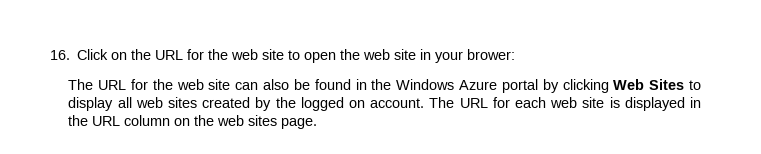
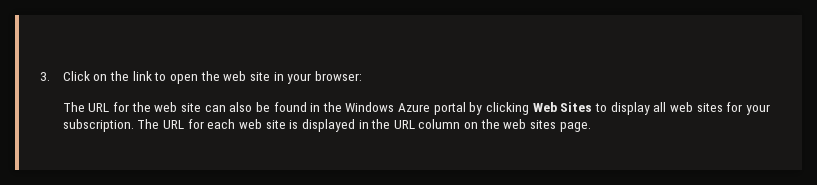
- 16. Click on the URL for the web site to open the web site in your brower:
+ 3. Click on the link to open the web site in your browser:
- The URL for the web site can also be found in the Windows Azure portal by clicking Web Sites to display all web sites created by the logged on account.
+ The URL for the web site can also be found in the Windows Azure portal by clicking Web Sites to display all web sites for your subscription.

